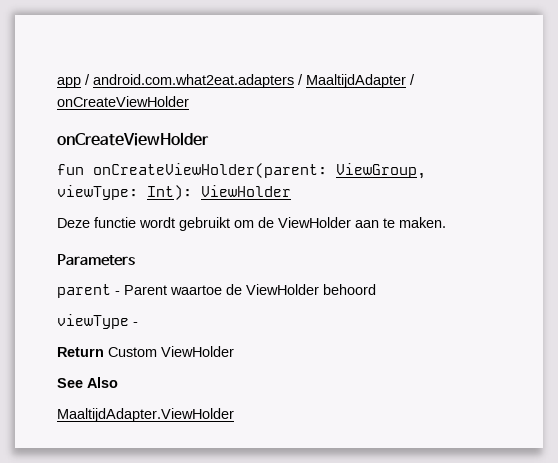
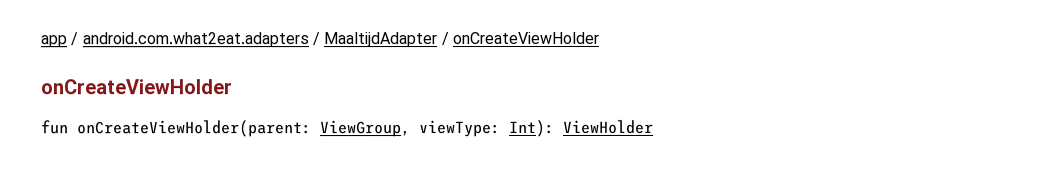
- Deze functie wordt gebruikt om de ViewHolder aan te maken.
- Parameters
- parent - Parent waartoe de ViewHolder behoord
- viewType -
- Return Custom ViewHolder
- See Also
- MaaltijdAdapter.ViewHolder

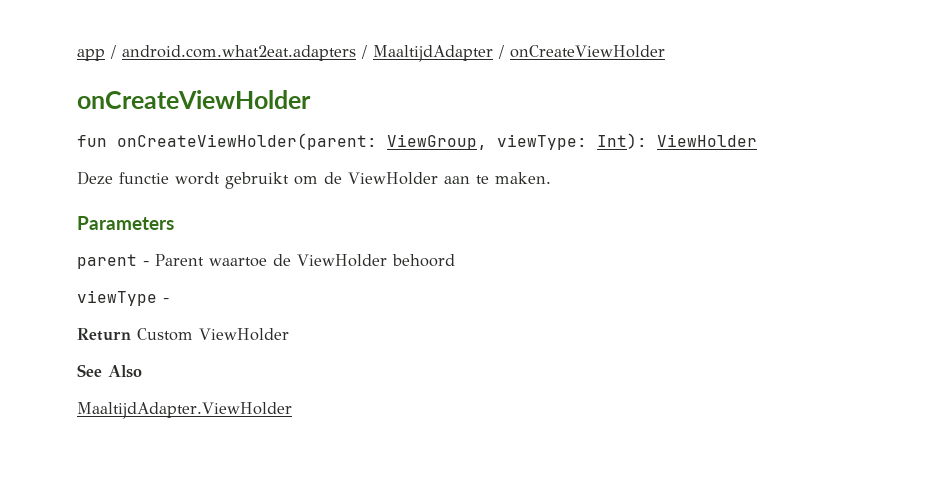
+ Deze functie wordt gebruikt om de ViewHolder aan te maken.
+ Parameters
+ parent - Parent waartoe de ViewHolder behoord
+ viewType -
+ Return Custom ViewHolder
+ See Also
+ MaaltijdAdapter.ViewHolder

